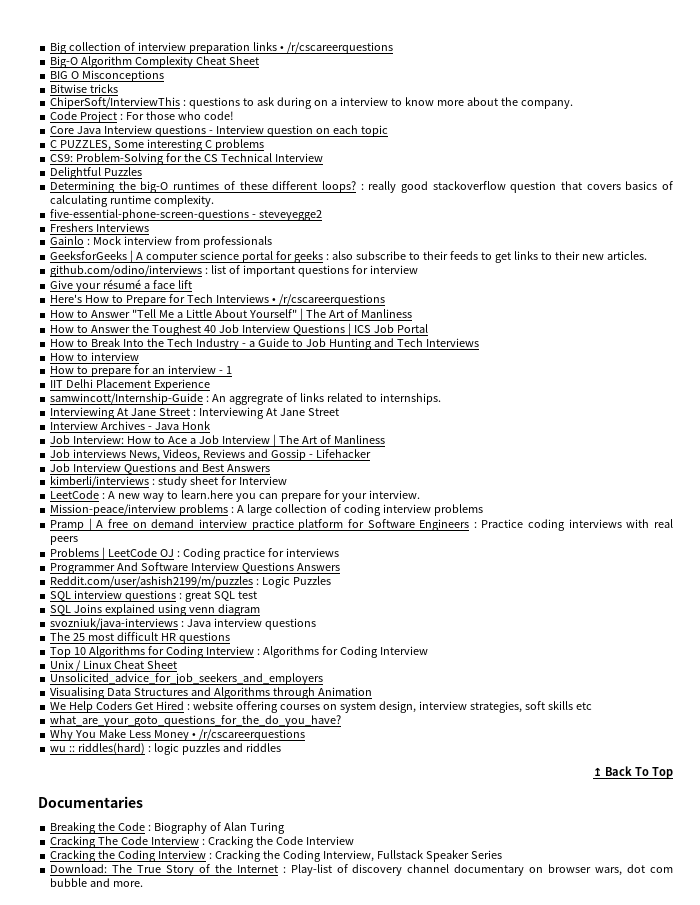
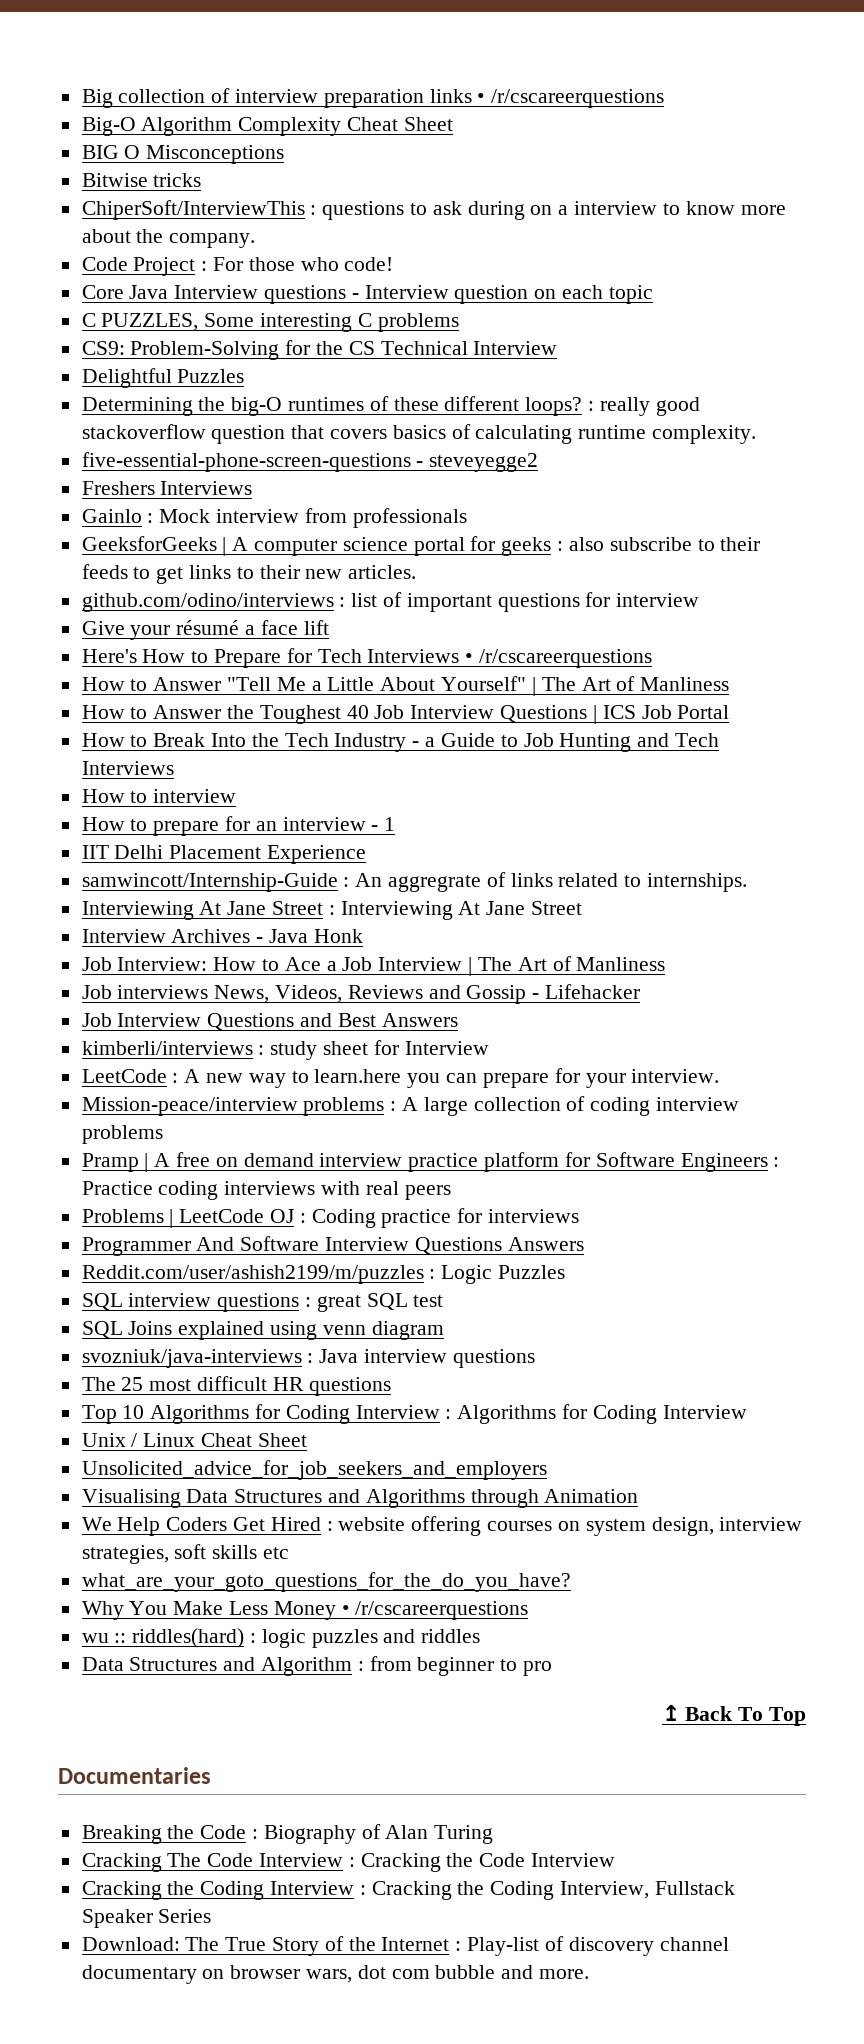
+ Data Structures and Algorithm : from beginner to pro

